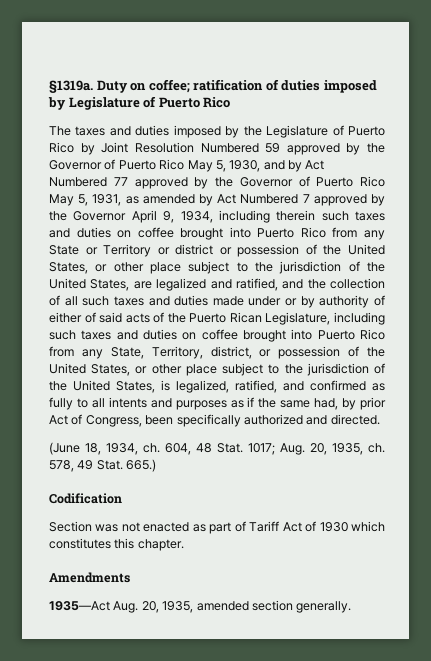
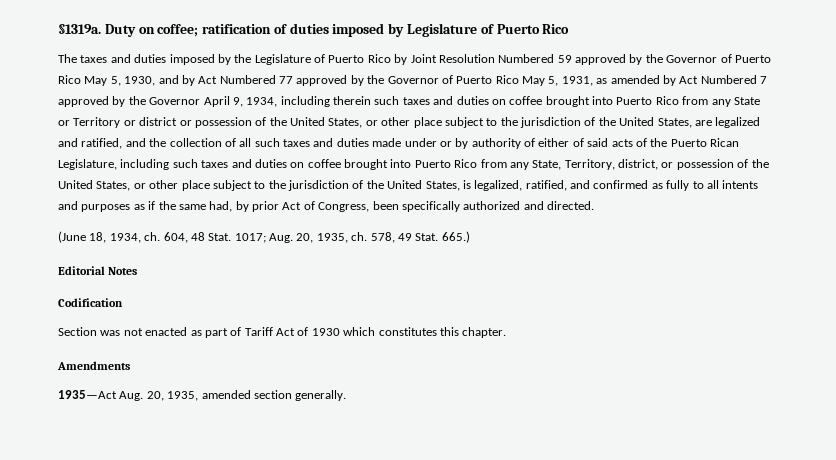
+ Editorial Notes

